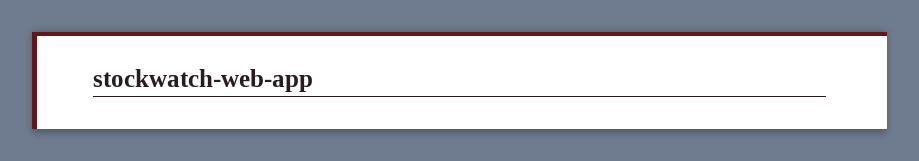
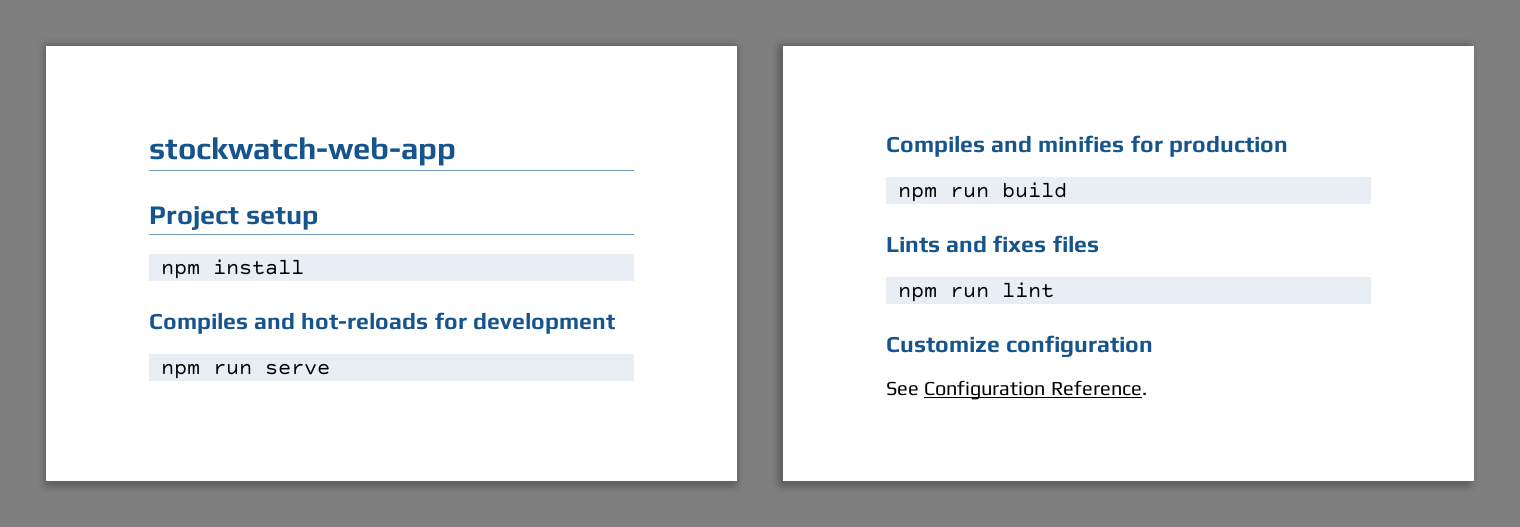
+ Project setup
+ npm install
+ Compiles and hot-reloads for development
+ npm run serve
+ Compiles and minifies for production
+ npm run build
+ Lints and fixes files
+ npm run lint
+ Customize configuration
+ See Configuration Reference.

